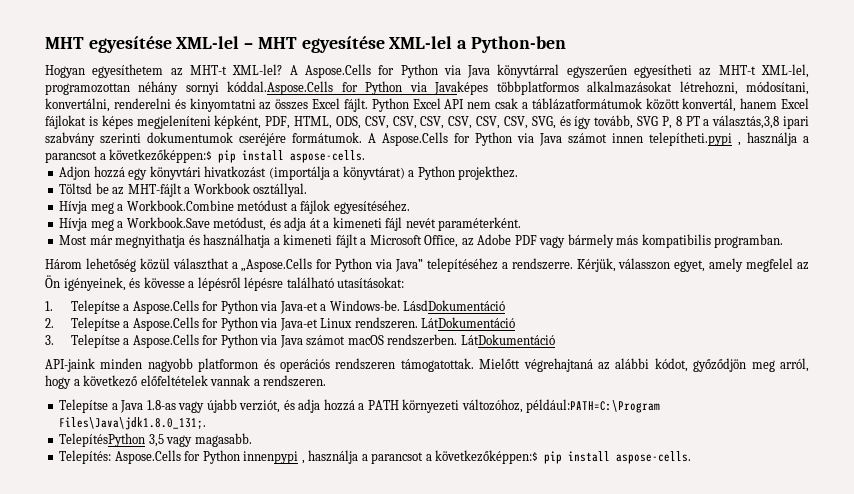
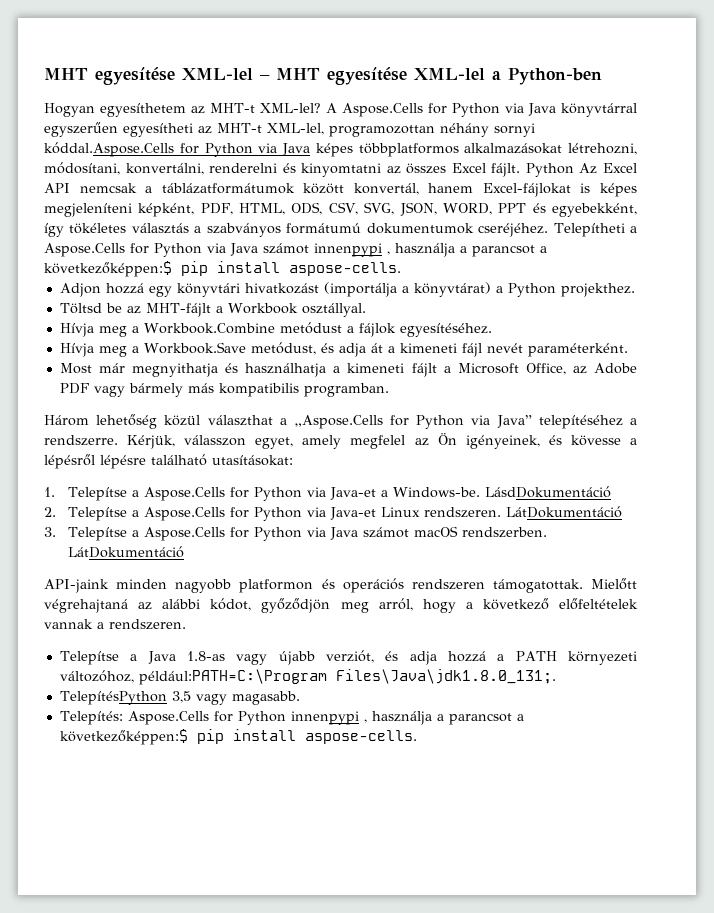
- A Aspose.Cells for Python via Java könyvtárral egyszerűen egyesítheti az MHT-t XML-lel, programozottan néhány sornyi kóddal.Aspose.Cells for Python via Javaképes többplatformos alkalmazásokat létrehozni, módosítani, konvertálni, renderelni és kinyomtatni az összes Excel fájlt.
+ A Aspose.Cells for Python via Java könyvtárral egyszerűen egyesítheti az MHT-t XML-lel, programozottan néhány sornyi kóddal.Aspose.Cells for Python via Java képes többplatformos alkalmazásokat létrehozni, módosítani, konvertálni, renderelni és kinyomtatni az összes Excel fájlt.
- Python Excel API nem csak a táblázatformátumok között konvertál, hanem Excel fájlokat is képes megjeleníteni képként, PDF, HTML, ODS, CSV, CSV, CSV, CSV, CSV, CSV, SVG, és így tovább, SVG P, 8 PT a választás,3,8 ipari szabvány szerinti dokumentumok cseréjére formátumok. A Aspose.Cells for Python via Java számot innen telepítheti.pypi , használja a parancsot a következőképpen:$ pip install aspose-cells.
+ Python Az Excel API nemcsak a táblázatformátumok között konvertál, hanem Excel-fájlokat is képes megjeleníteni képként, PDF, HTML, ODS, CSV, SVG, JSON, WORD, PPT és egyebekként, így tökéletes választás a szabványos formátumú dokumentumok cseréjéhez. Telepítheti a Aspose.Cells for Python via Java számot innenpypi , használja a parancsot a következőképpen:$ pip install aspose-cells.

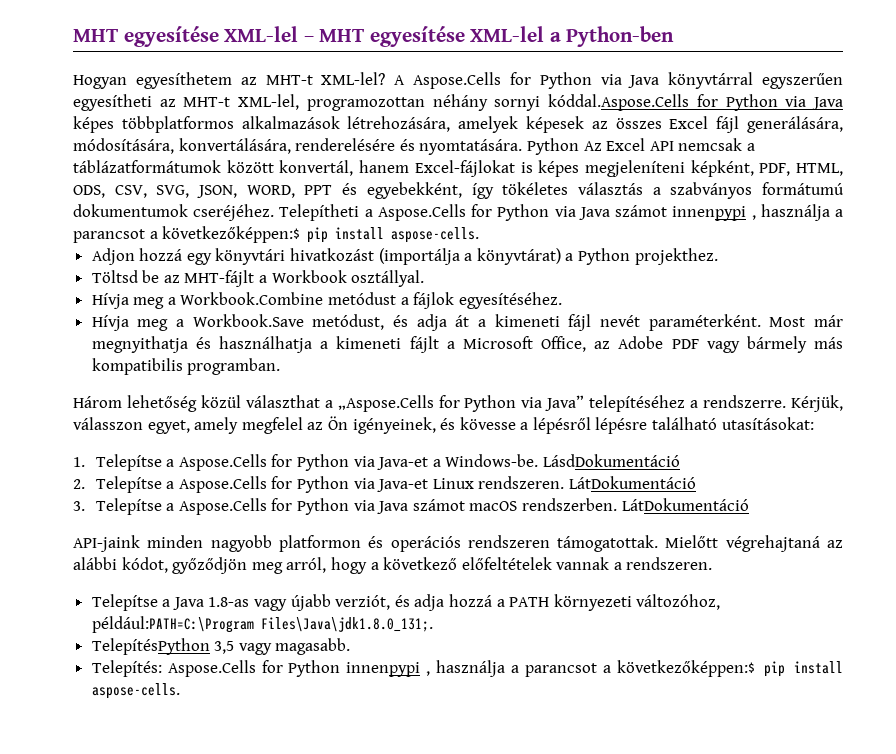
- A Aspose.Cells for Python via Java könyvtárral egyszerűen egyesítheti az MHT-t XML-lel, programozottan néhány sornyi kóddal.Aspose.Cells for Python via Java képes többplatformos alkalmazásokat létrehozni, módosítani, konvertálni, renderelni és kinyomtatni az összes Excel fájlt.
+ A Aspose.Cells for Python via Java könyvtárral egyszerűen egyesítheti az MHT-t XML-lel, programozottan néhány sornyi kóddal.Aspose.Cells for Python via Java képes többplatformos alkalmazások létrehozására, amelyek képesek az összes Excel fájl generálására, módosítására, konvertálására, renderelésére és nyomtatására.
- Hívja meg a Workbook.Save metódust, és adja át a kimeneti fájl nevét paraméterként.
- Most már megnyithatja és használhatja a kimeneti fájlt a Microsoft Office, az Adobe PDF vagy bármely más kompatibilis programban.
+ Hívja meg a Workbook.Save metódust, és adja át a kimeneti fájl nevét paraméterként. Most már megnyithatja és használhatja a kimeneti fájlt a Microsoft Office, az Adobe PDF vagy bármely más kompatibilis programban.

